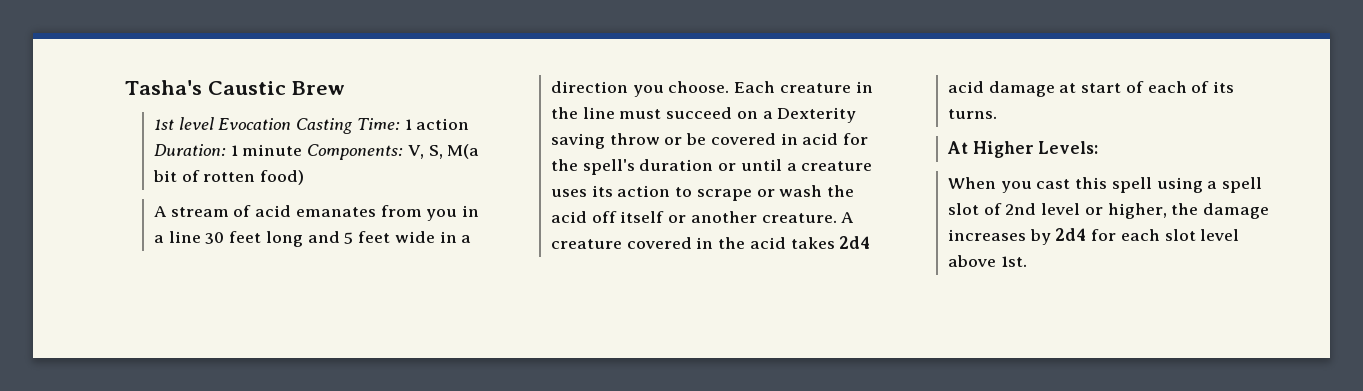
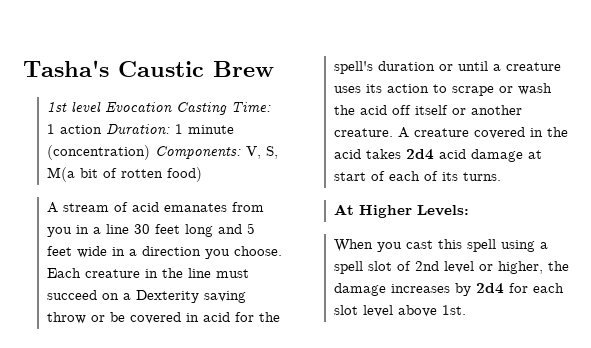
- 1st level Evocation Casting Time: 1 action Duration: 1 minute Components: V, S, M(a bit of rotten food)
+ 1st level Evocation Casting Time: 1 action Duration: 1 minute (concentration) Components: V, S, M(a bit of rotten food)

